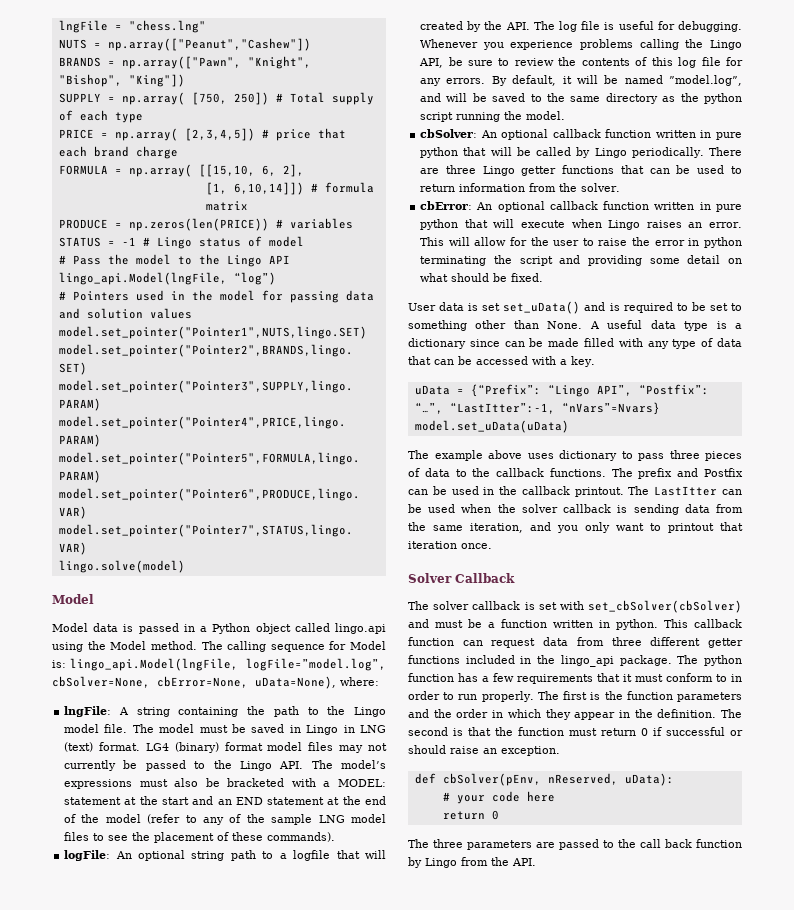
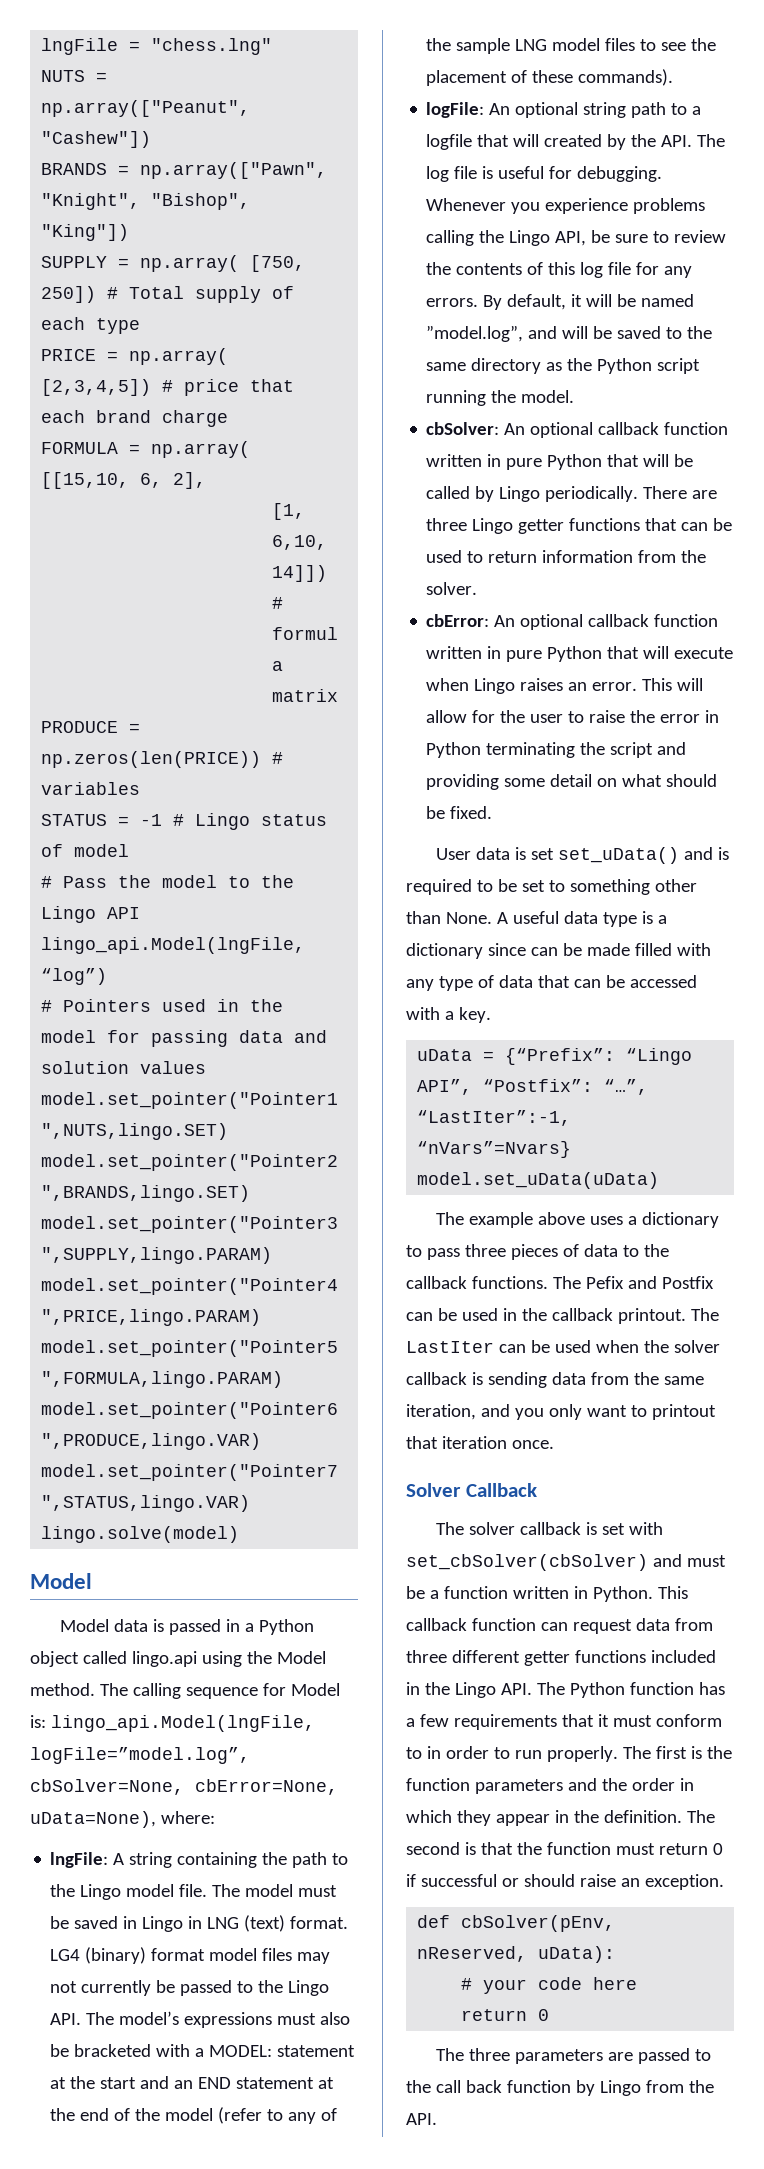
- By default, it will be named ”model.log”, and will be saved to the same directory as the python script running the model.
+ By default, it will be named ”model.log”, and will be saved to the same directory as the Python script running the model.
- cbSolver: An optional callback function written in pure python that will be called by Lingo periodically.
+ cbSolver: An optional callback function written in pure Python that will be called by Lingo periodically.
- cbError: An optional callback function written in pure python that will execute when Lingo raises an error.
+ cbError: An optional callback function written in pure Python that will execute when Lingo raises an error.
- This will allow for the user to raise the error in python terminating the script and providing some detail on what should be fixed.
+ This will allow for the user to raise the error in Python terminating the script and providing some detail on what should be fixed.
- uData = {“Prefix”: “Lingo API”, “Postfix”: “…”, “LastItter”:-1, “nVars”=Nvars}
+ uData = {“Prefix”: “Lingo API”, “Postfix”: “…”, “LastIter”:-1, “nVars”=Nvars}
- The example above uses dictionary to pass three pieces of data to the callback functions.
+ The example above uses a dictionary to pass three pieces of data to the callback functions.
- The prefix and Postfix can be used in the callback printout.
+ The Pefix and Postfix can be used in the callback printout.
- The LastItter can be used when the solver callback is sending data from the same iteration, and you only want to printout that iteration once.
+ The LastIter can be used when the solver callback is sending data from the same iteration, and you only want to printout that iteration once.
- The solver callback is set with set_cbSolver(cbSolver) and must be a function written in python.
+ The solver callback is set with set_cbSolver(cbSolver) and must be a function written in Python.
- This callback function can request data from three different getter functions included in the lingo_api package. The python function has a few requirements that it must conform to in order to run properly.
+ This callback function can request data from three different getter functions included in the Lingo API. The Python function has a few requirements that it must conform to in order to run properly.

